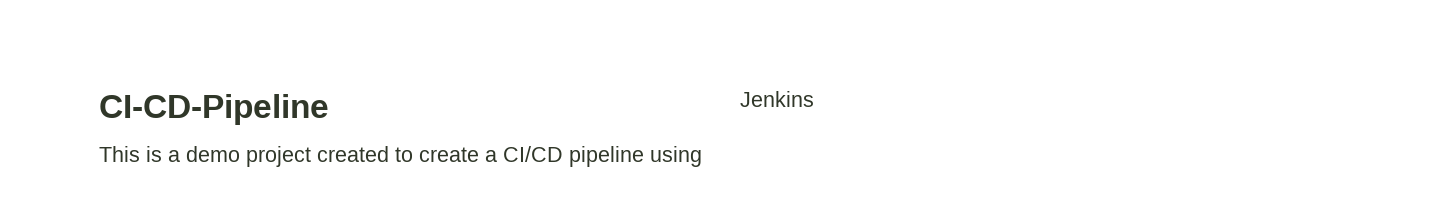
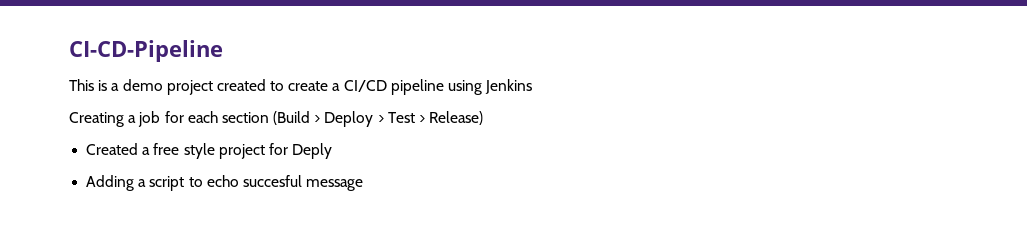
+ Creating a job for each section (Build > Deploy > Test > Release)
+ Created a free style project for Deply
+ Adding a script to echo succesful message

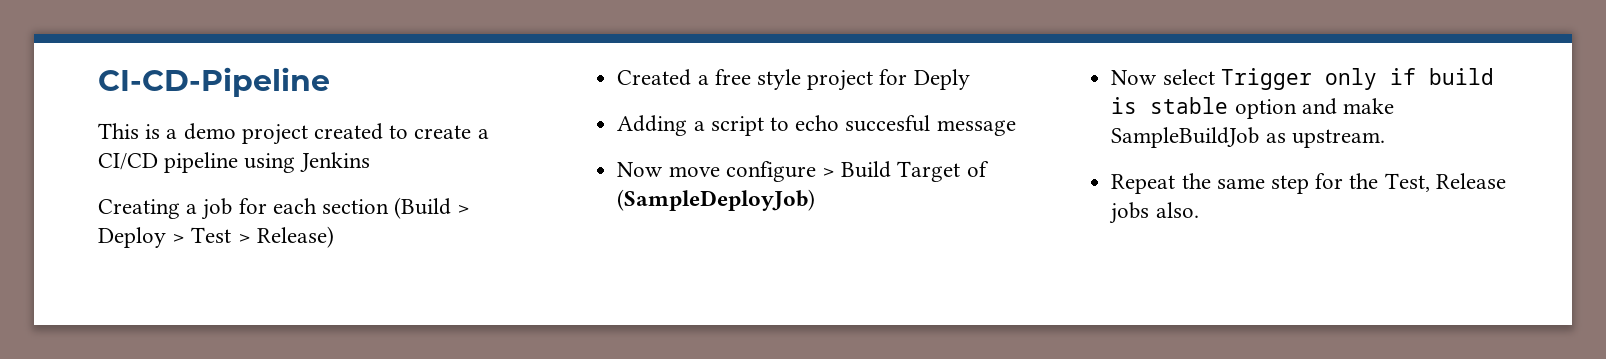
+ Now move configure > Build Target of (SampleDeployJob)
+ Now select Trigger only if build is stable option and make SampleBuildJob as upstream.
+ Repeat the same step for the Test, Release jobs also.

